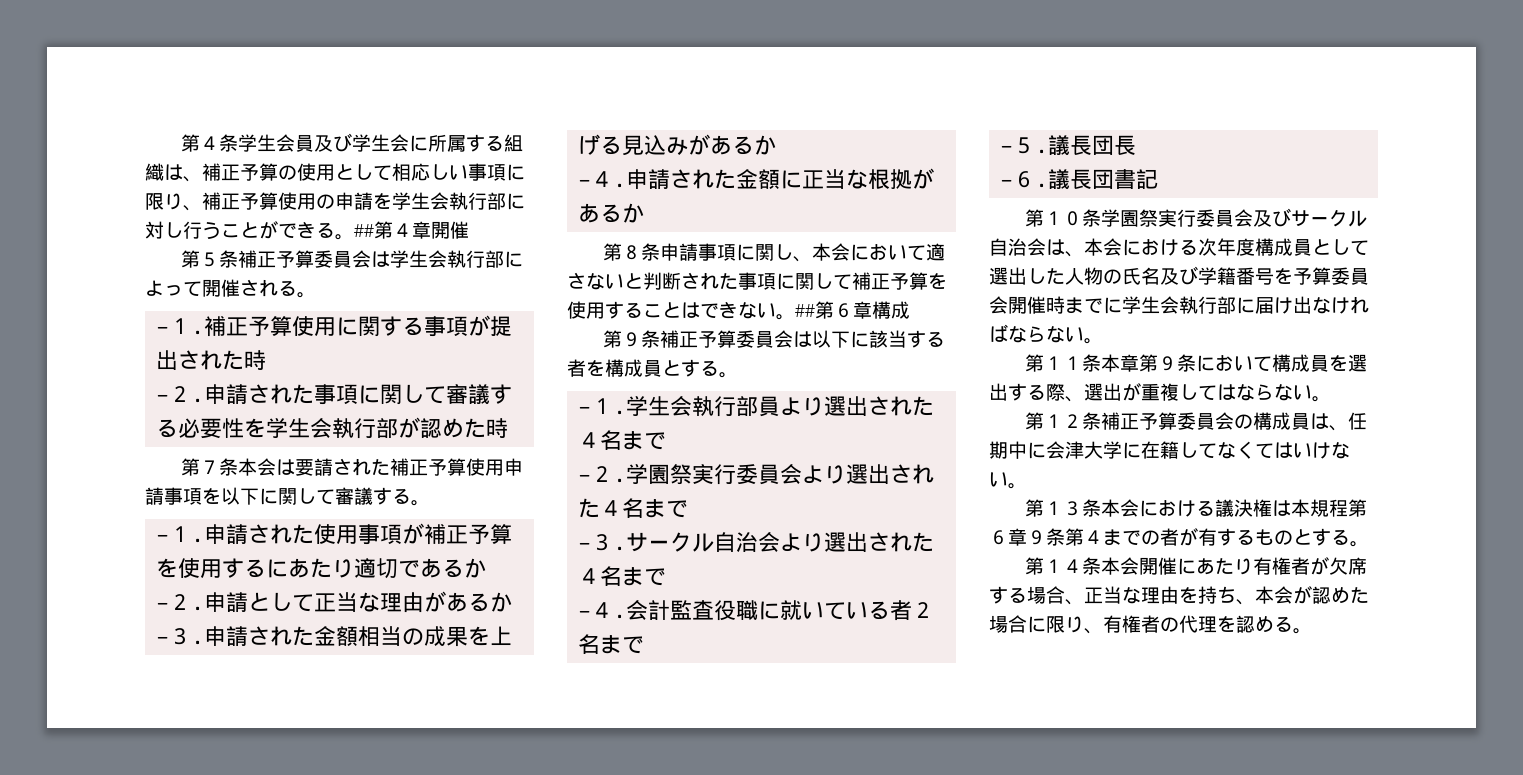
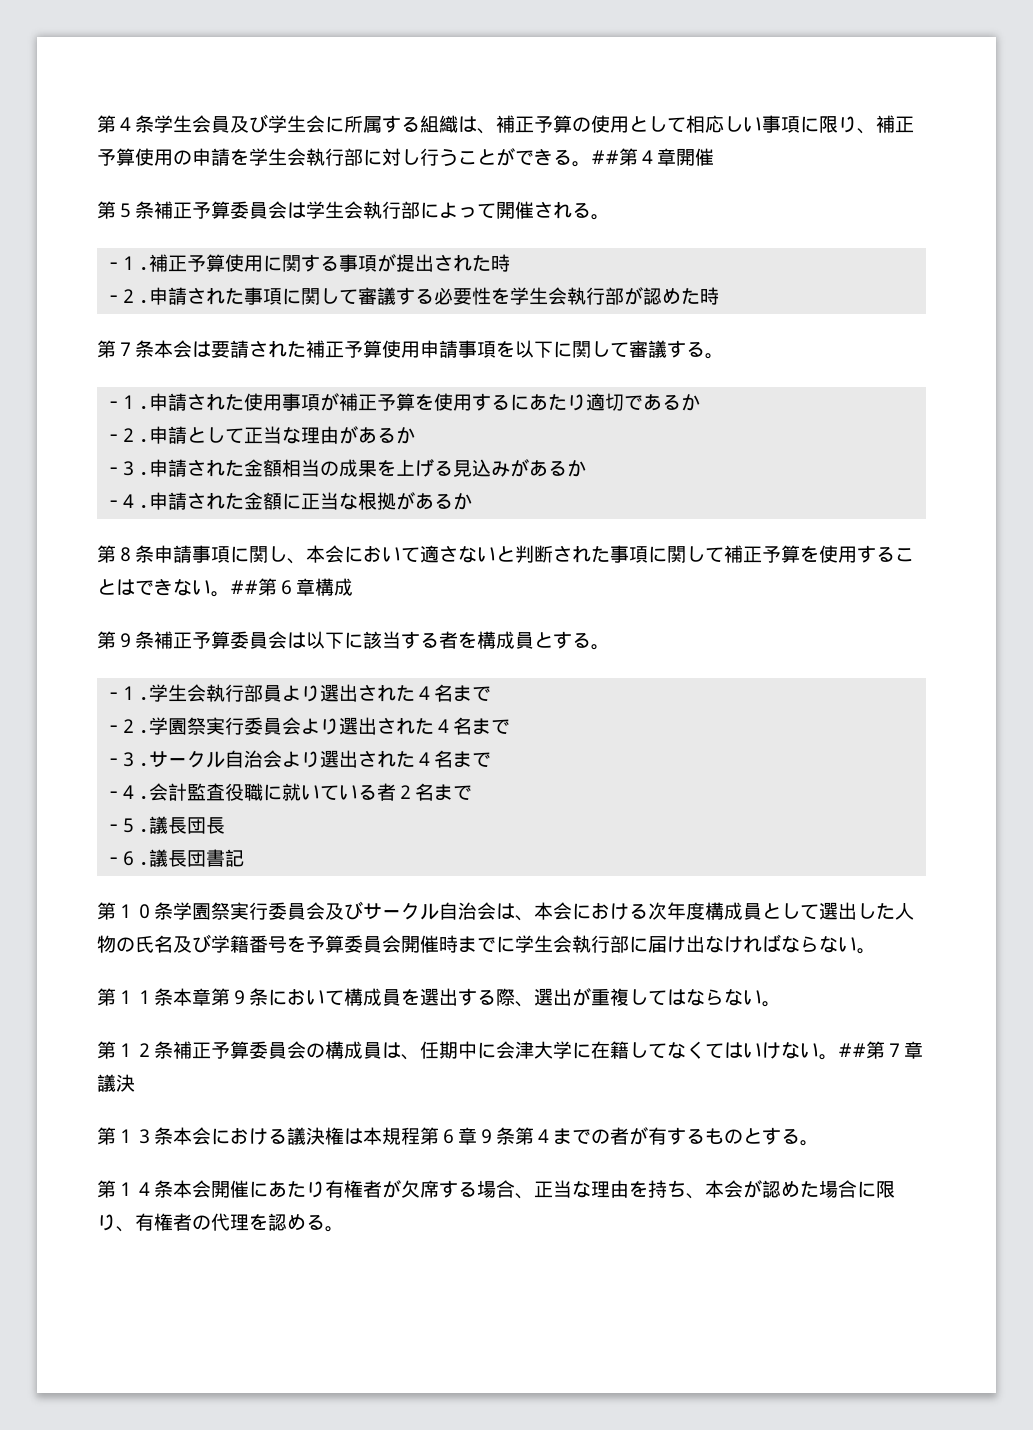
+ ##第７章議決

